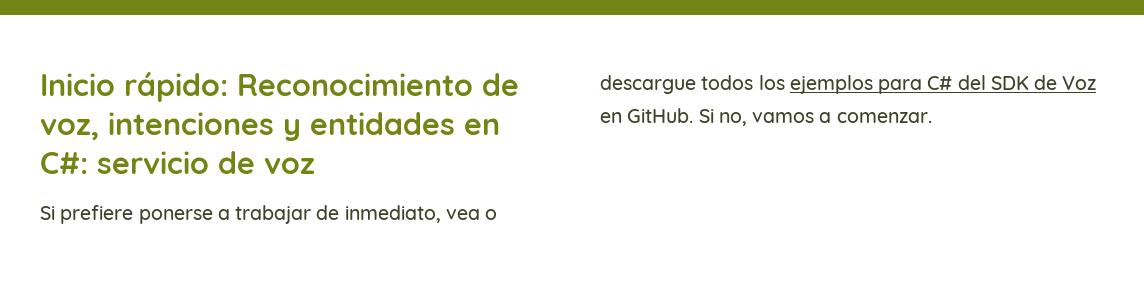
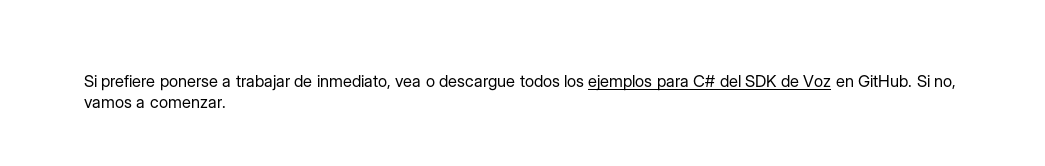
- Inicio rápido: Reconocimiento de voz, intenciones y entidades en C#: servicio de voz

